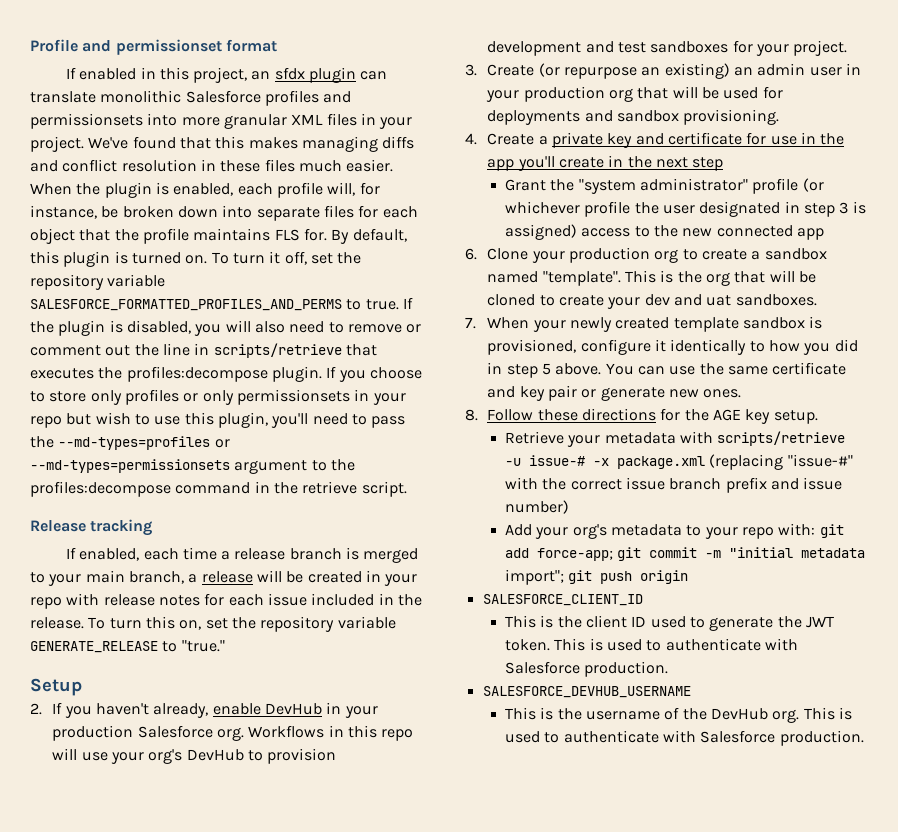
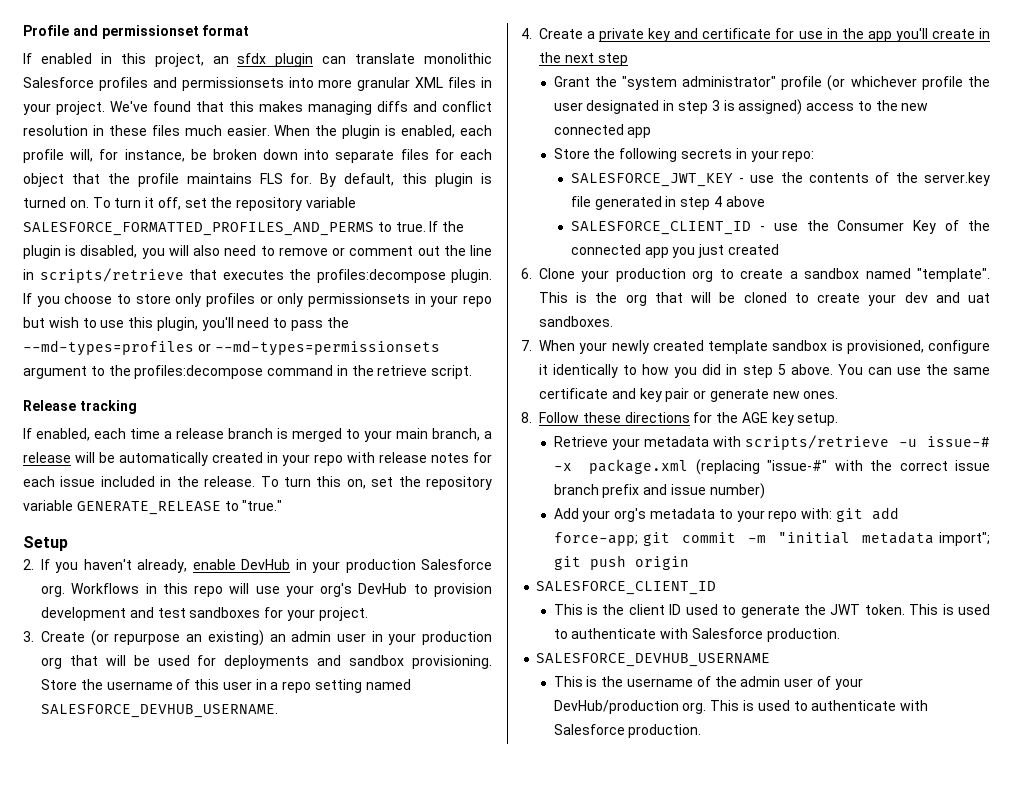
- If enabled, each time a release branch is merged to your main branch, a release will be created in your repo with release notes for each issue included in the release.
+ If enabled, each time a release branch is merged to your main branch, a release will be automatically created in your repo with release notes for each issue included in the release.
+ Store the username of this user in a repo setting named SALESFORCE_DEVHUB_USERNAME.
+ Store the following secrets in your repo:
+ SALESFORCE_JWT_KEY - use the contents of the server.key file generated in step 4 above
+ SALESFORCE_CLIENT_ID - use the Consumer Key of the connected app you just created
- This is the username of the DevHub org.
+ This is the username of the admin user of your DevHub/production org.

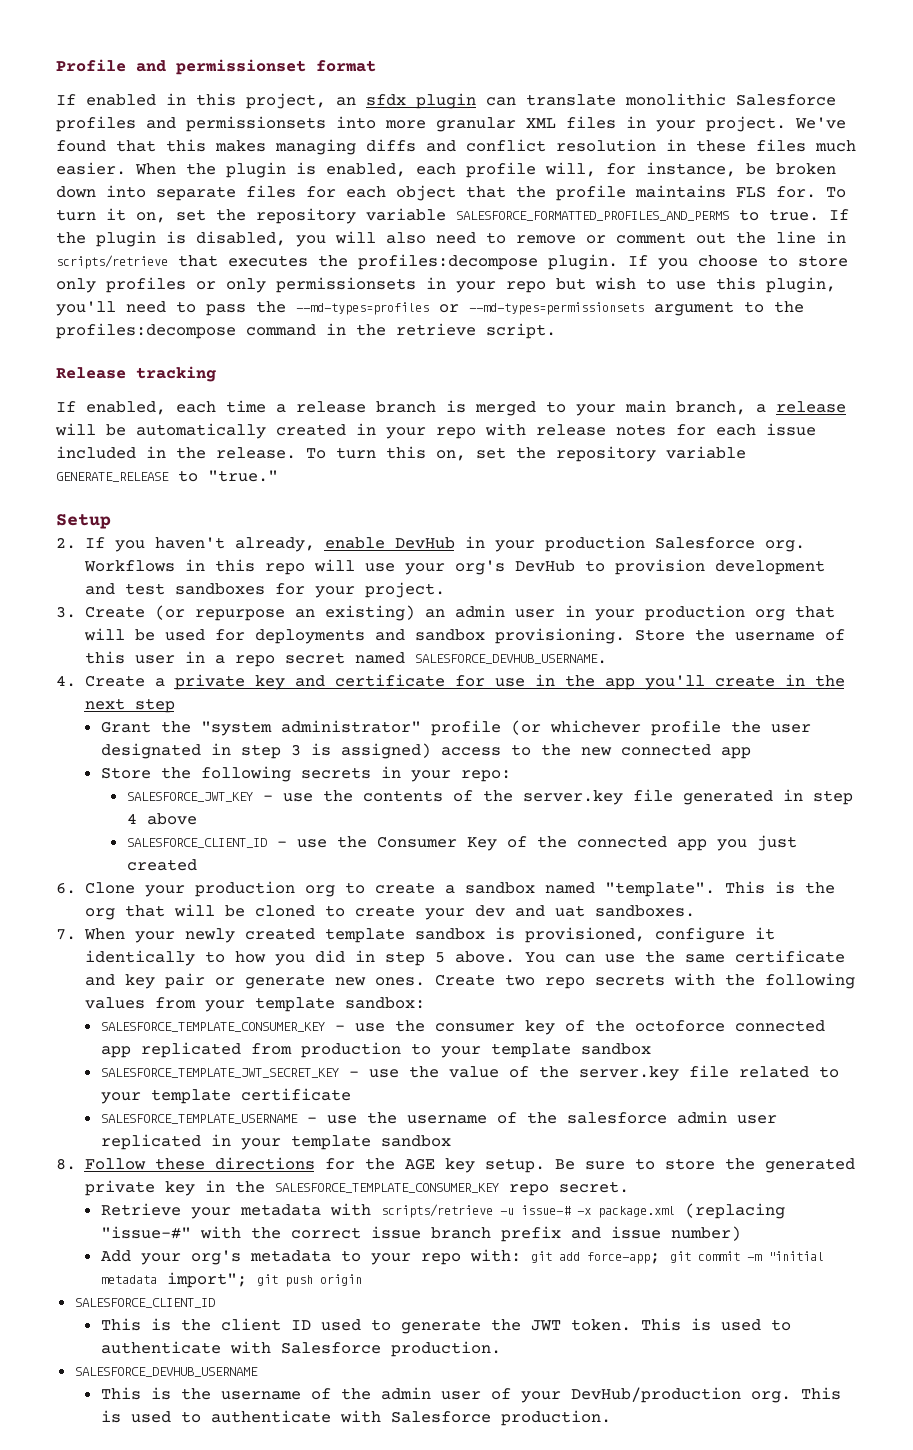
- By default, this plugin is turned on.
- To turn it off, set the repository variable SALESFORCE_FORMATTED_PROFILES_AND_PERMS to true.
+ To turn it on, set the repository variable SALESFORCE_FORMATTED_PROFILES_AND_PERMS to true.
- Store the username of this user in a repo setting named SALESFORCE_DEVHUB_USERNAME.
+ Store the username of this user in a repo secret named SALESFORCE_DEVHUB_USERNAME.
+ Create two repo secrets with the following values from your template sandbox:
+ SALESFORCE_TEMPLATE_CONSUMER_KEY - use the consumer key of the octoforce connected app replicated from production to your template sandbox
+ SALESFORCE_TEMPLATE_JWT_SECRET_KEY - use the value of the server.key file related to your template certificate
+ SALESFORCE_TEMPLATE_USERNAME - use the username of the salesforce admin user replicated in your template sandbox
+ Be sure to store the generated private key in the SALESFORCE_TEMPLATE_CONSUMER_KEY repo secret.

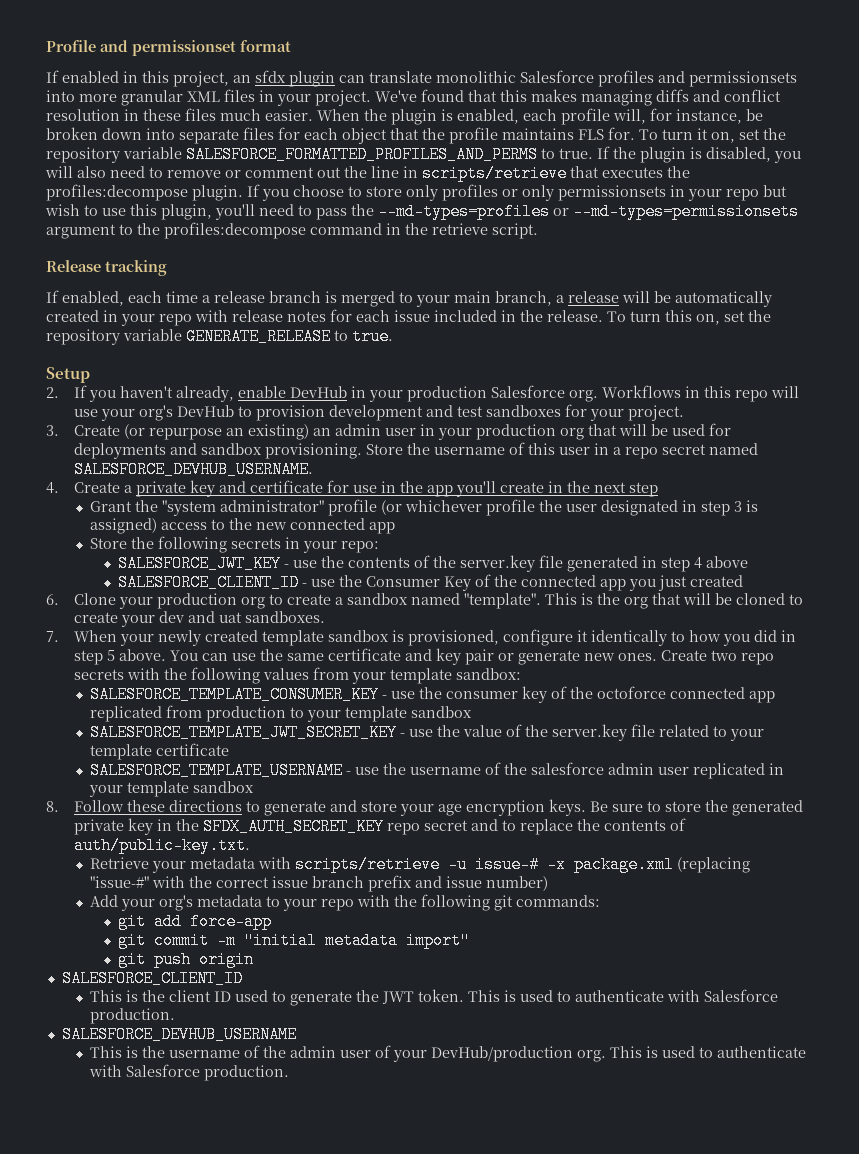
- To turn this on, set the repository variable GENERATE_RELEASE to "true."
+ To turn this on, set the repository variable GENERATE_RELEASE to true.
- 8. Follow these directions for the AGE key setup.
+ 8. Follow these directions to generate and store your age encryption keys.
- Be sure to store the generated private key in the SALESFORCE_TEMPLATE_CONSUMER_KEY repo secret.
+ Be sure to store the generated private key in the SFDX_AUTH_SECRET_KEY repo secret and to replace the contents of auth/public-key.txt.
- Add your org's metadata to your repo with: git add force-app; git commit -m "initial metadata import"; git push origin
+ Add your org's metadata to your repo with the following git commands:
+ git add force-app
+ git commit -m "initial metadata import"
+ git push origin

